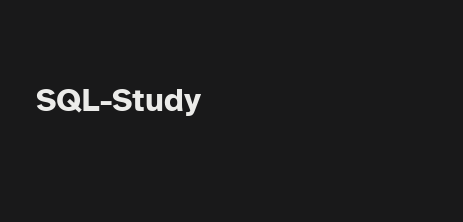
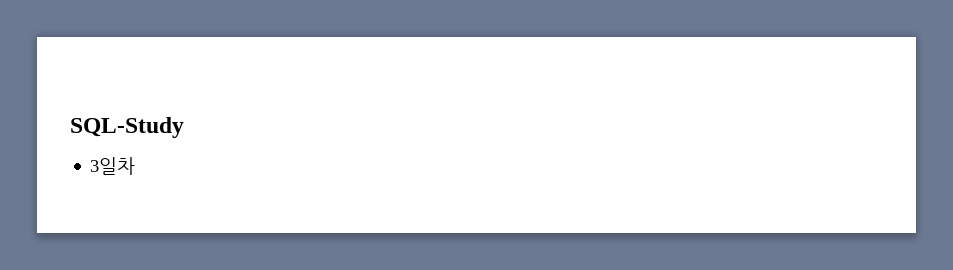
+ 3일차

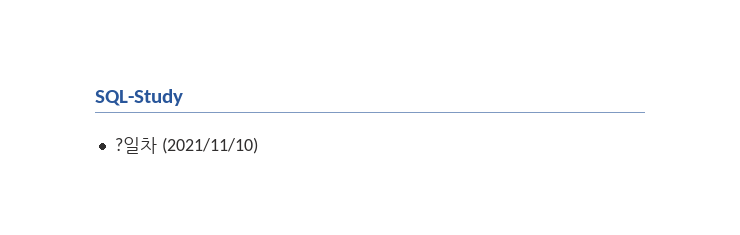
- 3일차
+ ?일차 (2021/11/10)

